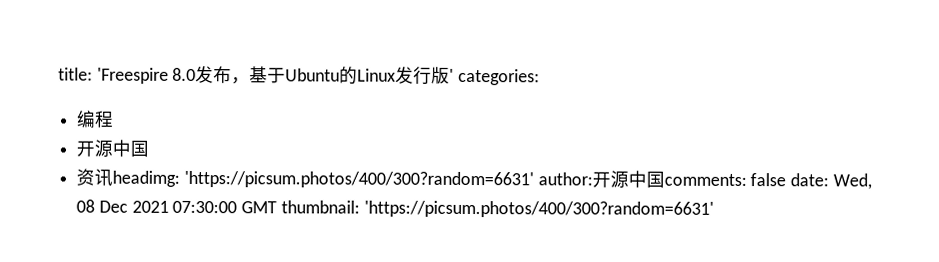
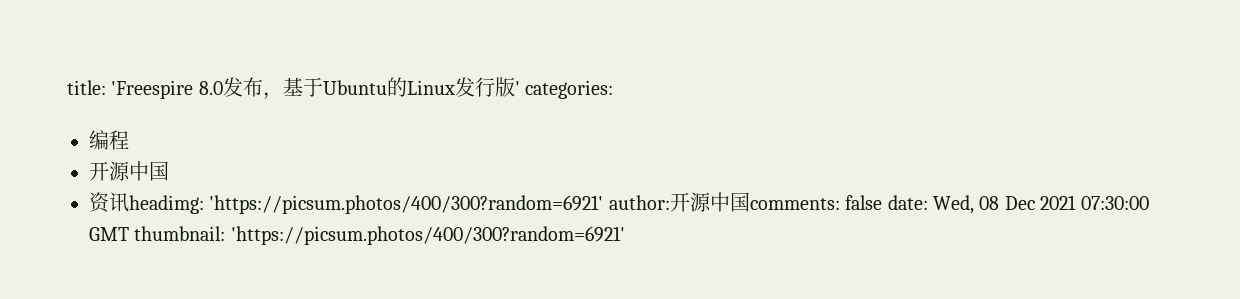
- 资讯headimg: 'https://picsum.photos/400/300?random=6631' author:开源中国comments: false date: Wed, 08 Dec 2021 07:30:00 GMT thumbnail: 'https://picsum.photos/400/300?random=6631'
+ 资讯headimg: 'https://picsum.photos/400/300?random=6921' author:开源中国comments: false date: Wed, 08 Dec 2021 07:30:00 GMT thumbnail: 'https://picsum.photos/400/300?random=6921'

